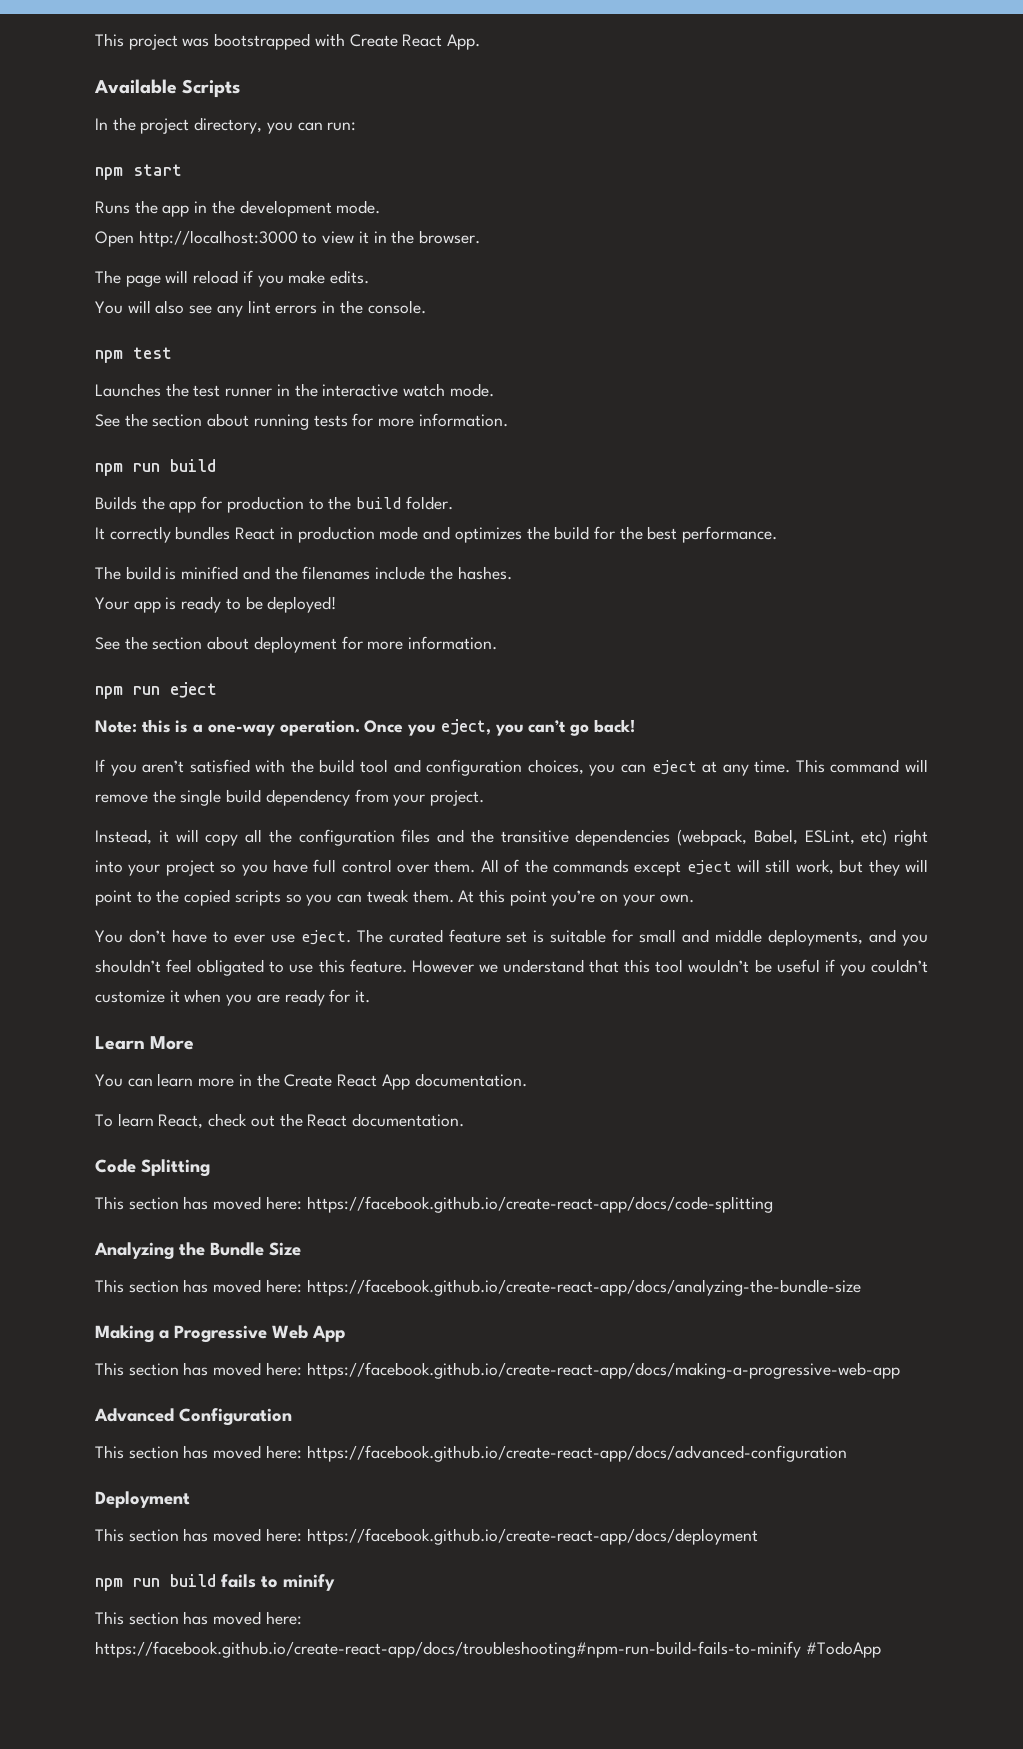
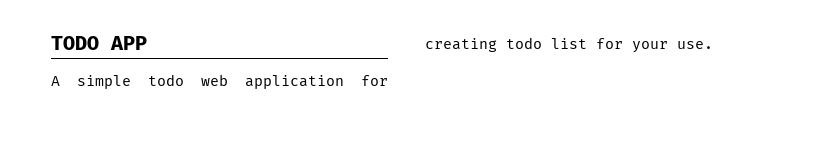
- This project was bootstrapped with Create React App.
- Available Scripts
- In the project directory, you can run:
- npm start
- Runs the app in the development mode.
- Open http://localhost:3000 to view it in the browser.
- The page will reload if you make edits.
- You will also see any lint errors in the console.
- npm test
- Launches the test runner in the interactive watch mode.
- See the section about running tests for more information.
- npm run build
- Builds the app for production to the build folder.
- It correctly bundles React in production mode and optimizes the build for the best performance.
- The build is minified and the filenames include the hashes.
- Your app is ready to be deployed!
- See the section about deployment for more information.
- npm run eject
- Note: this is a one-way operation. Once you eject, you can’t go back!
- If you aren’t satisfied with the build tool and configuration choices, you can eject at any time. This command will remove the single build dependency from your project.
- Instead, it will copy all the configuration files and the transitive dependencies (webpack, Babel, ESLint, etc) right into your project so you have full control over them. All of the commands except eject will still work, but they will point to the copied scripts so you can tweak them. At this point you’re on your own.
- You don’t have to ever use eject. The curated feature set is suitable for small and middle deployments, and you shouldn’t feel obligated to use this feature. However we understand that this tool wouldn’t be useful if you couldn’t customize it when you are ready for it.
- Learn More
- You can learn more in the Create React App documentation.
- To learn React, check out the React documentation.
- Code Splitting
- This section has moved here: https://facebook.github.io/create-react-app/docs/code-splitting
- Analyzing the Bundle Size
- This section has moved here: https://facebook.github.io/create-react-app/docs/analyzing-the-bundle-size
- Making a Progressive Web App
- This section has moved here: https://facebook.github.io/create-react-app/docs/making-a-progressive-web-app
- Advanced Configuration
- This section has moved here: https://facebook.github.io/create-react-app/docs/advanced-configuration
- Deployment
- This section has moved here: https://facebook.github.io/create-react-app/docs/deployment
- npm run build fails to minify
- This section has moved here: https://facebook.github.io/create-react-app/docs/troubleshooting#npm-run-build-fails-to-minify #TodoApp
+ TODO APP
+ A simple todo web application for creating todo list for your use.

